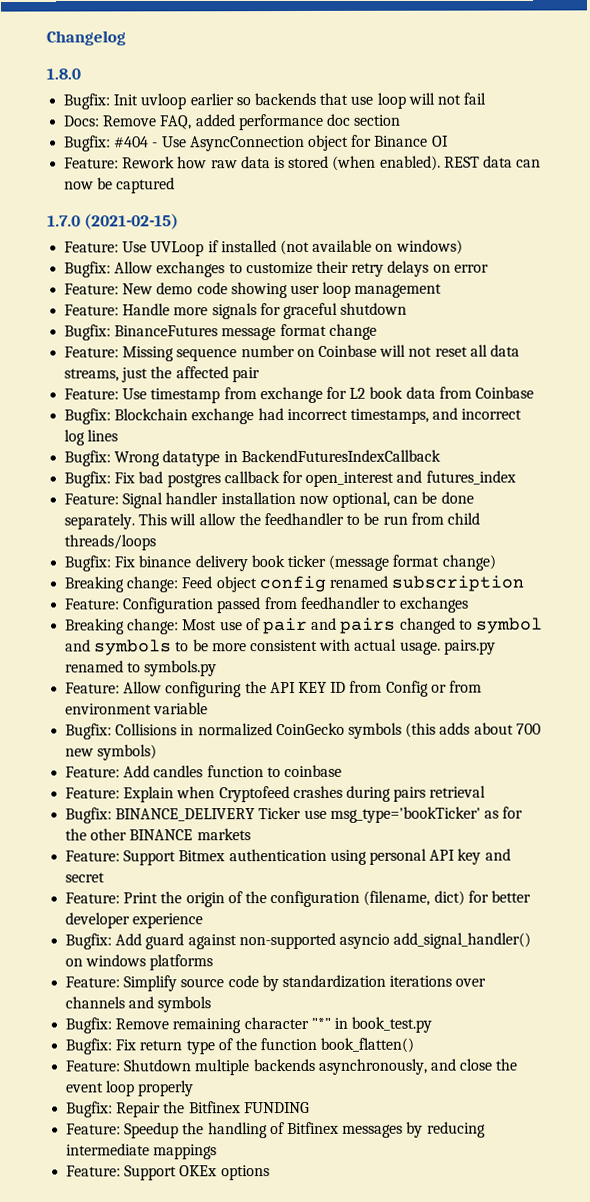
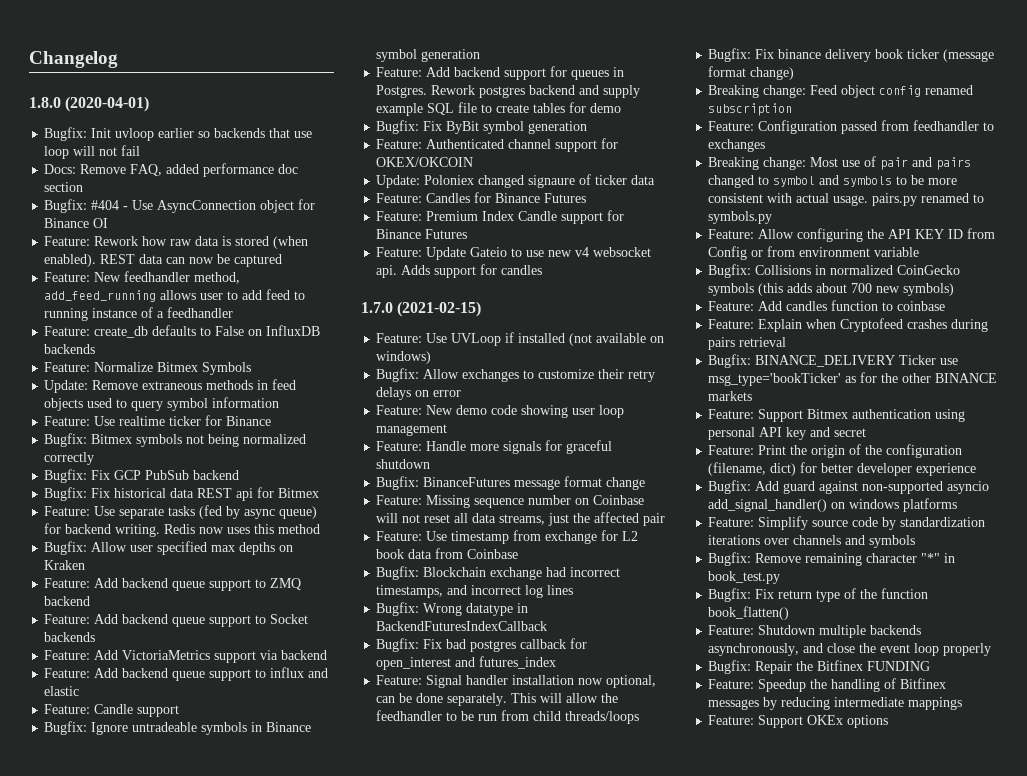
- 1.8.0
+ 1.8.0 (2020-04-01)
+ Feature: New feedhandler method, add_feed_running allows user to add feed to running instance of a feedhandler
+ Feature: create_db defaults to False on InfluxDB backends
+ Feature: Normalize Bitmex Symbols
+ Update: Remove extraneous methods in feed objects used to query symbol information
+ Feature: Use realtime ticker for Binance
+ Bugfix: Bitmex symbols not being normalized correctly
+ Bugfix: Fix GCP PubSub backend
+ Bugfix: Fix historical data REST api for Bitmex
+ Feature: Use separate tasks (fed by async queue) for backend writing. Redis now uses this method
+ Bugfix: Allow user specified max depths on Kraken
+ Feature: Add backend queue support to ZMQ backend
+ Feature: Add backend queue support to Socket backends
+ Feature: Add VictoriaMetrics support via backend
+ Feature: Add backend queue support to influx and elastic
+ Feature: Candle support
+ Bugfix: Ignore untradeable symbols in Binance symbol generation
+ Feature: Add backend support for queues in Postgres. Rework postgres backend and supply example SQL file to create tables for demo
+ Bugfix: Fix ByBit symbol generation
+ Feature: Authenticated channel support for OKEX/OKCOIN
+ Update: Poloniex changed signaure of ticker data
+ Feature: Candles for Binance Futures
+ Feature: Premium Index Candle support for Binance Futures
+ Feature: Update Gateio to use new v4 websocket api. Adds support for candles

